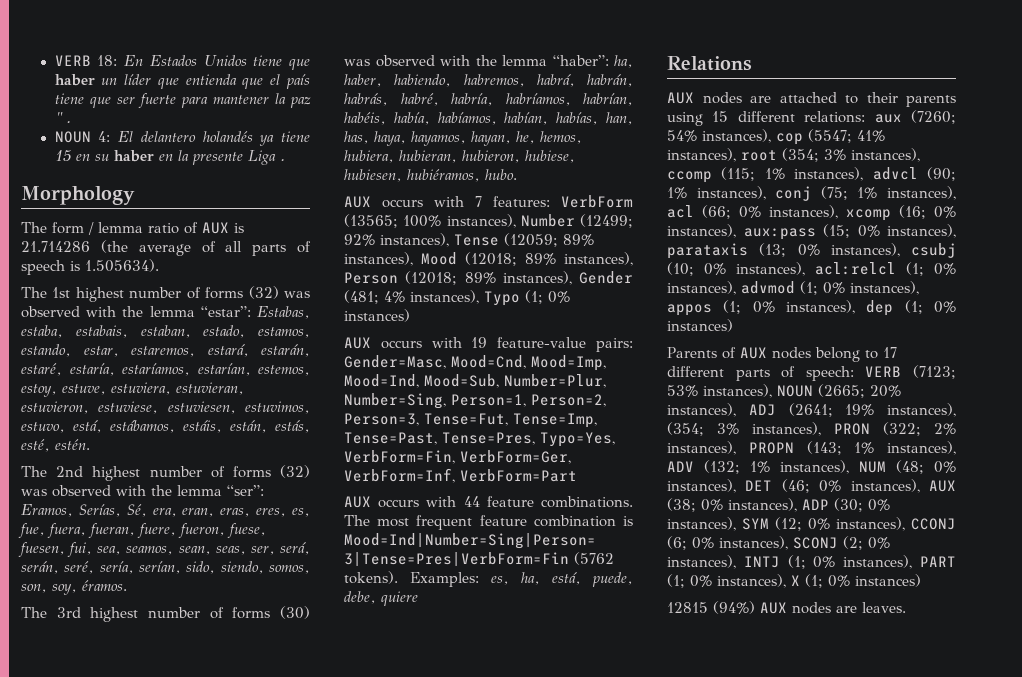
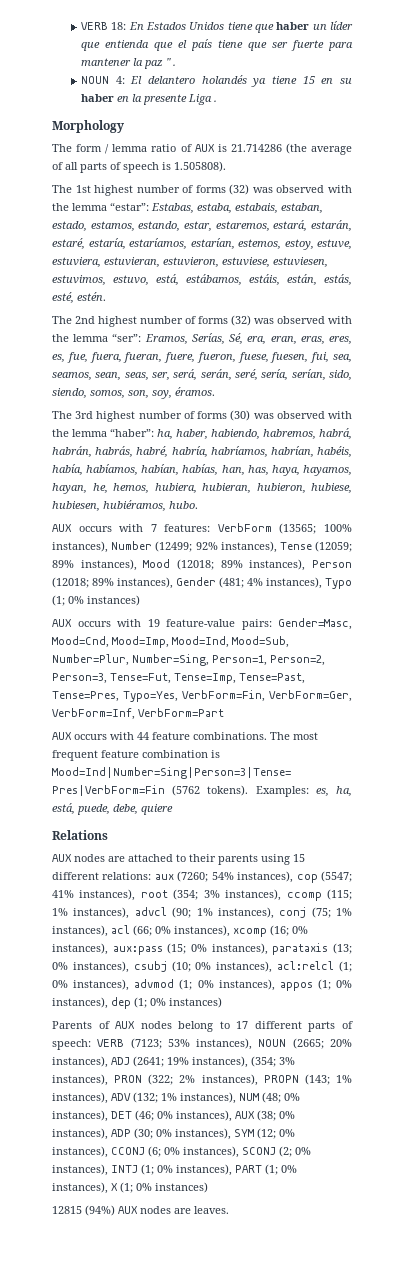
- The form / lemma ratio of AUX is 21.714286 (the average of all parts of speech is 1.505634).
+ The form / lemma ratio of AUX is 21.714286 (the average of all parts of speech is 1.505808).

